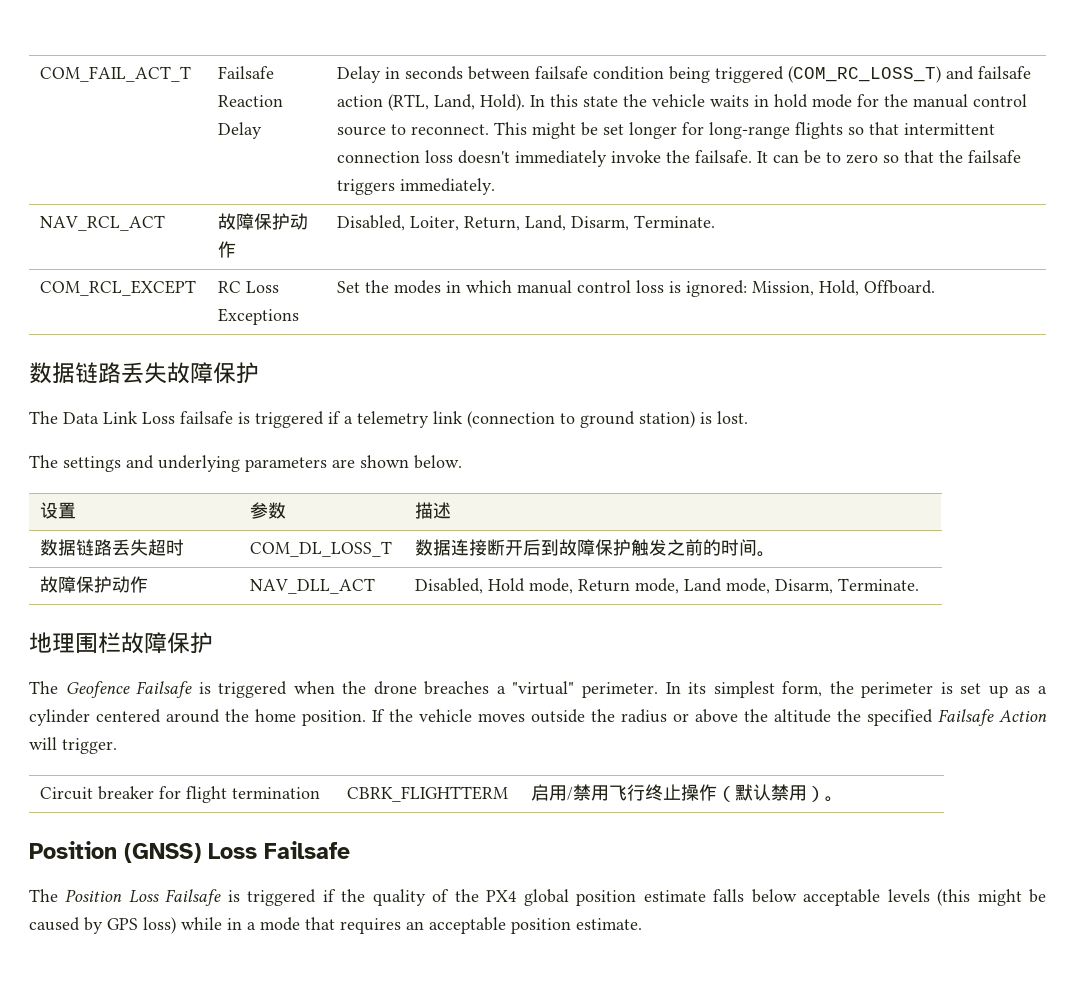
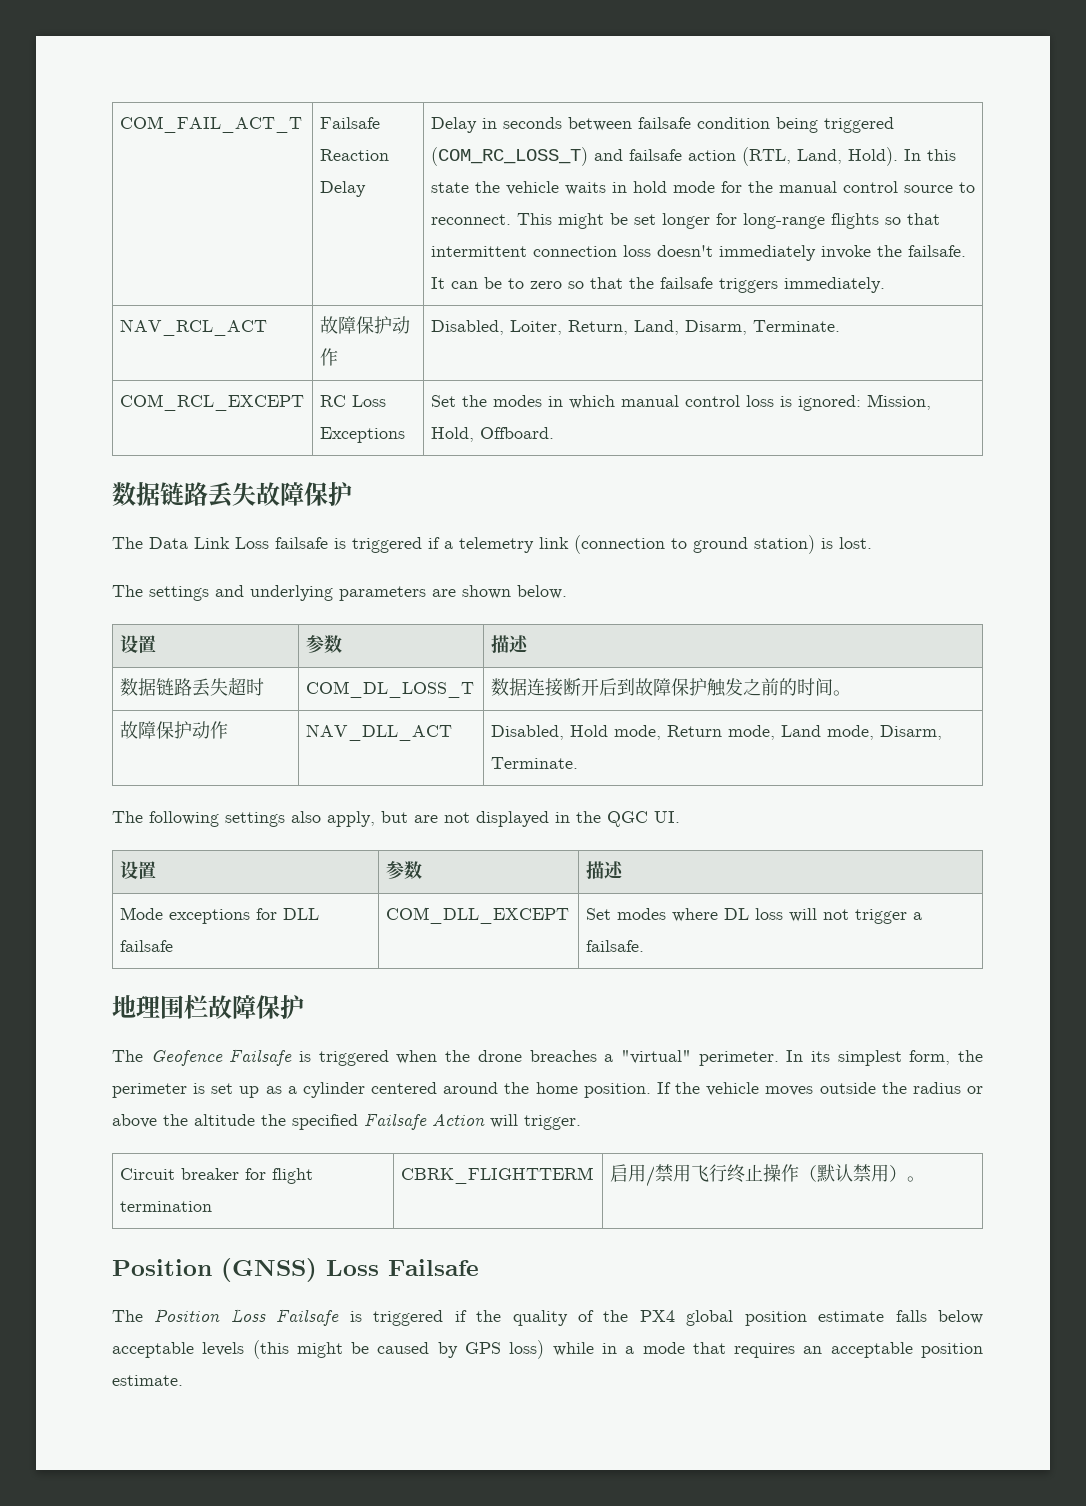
+ The following settings also apply, but are not displayed in the QGC UI.
+ 设置 | 参数 | 描述
+ Mode exceptions for DLL failsafe | COM_DLL_EXCEPT | Set modes where DL loss will not trigger a failsafe.

